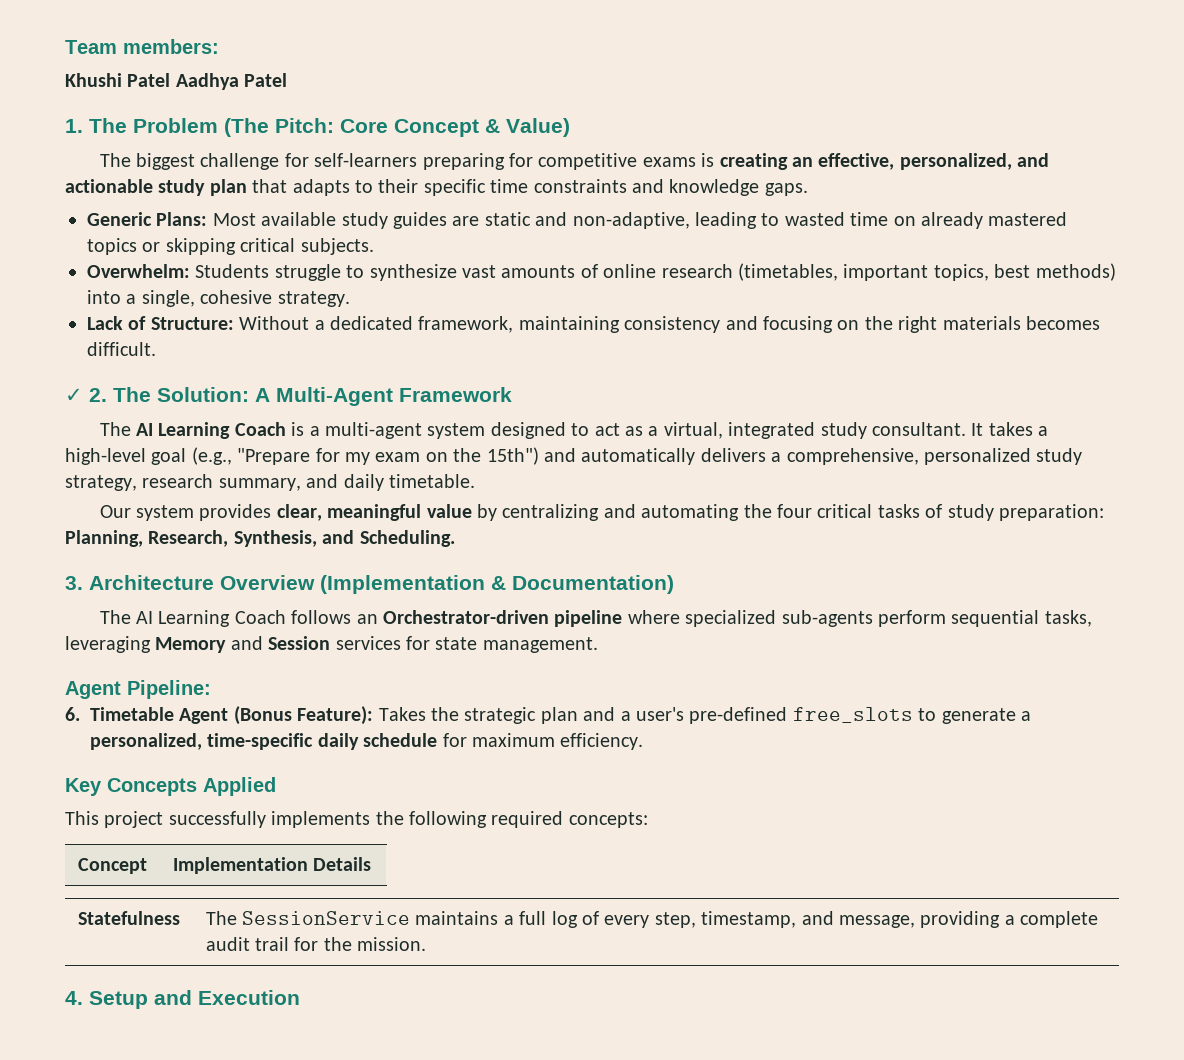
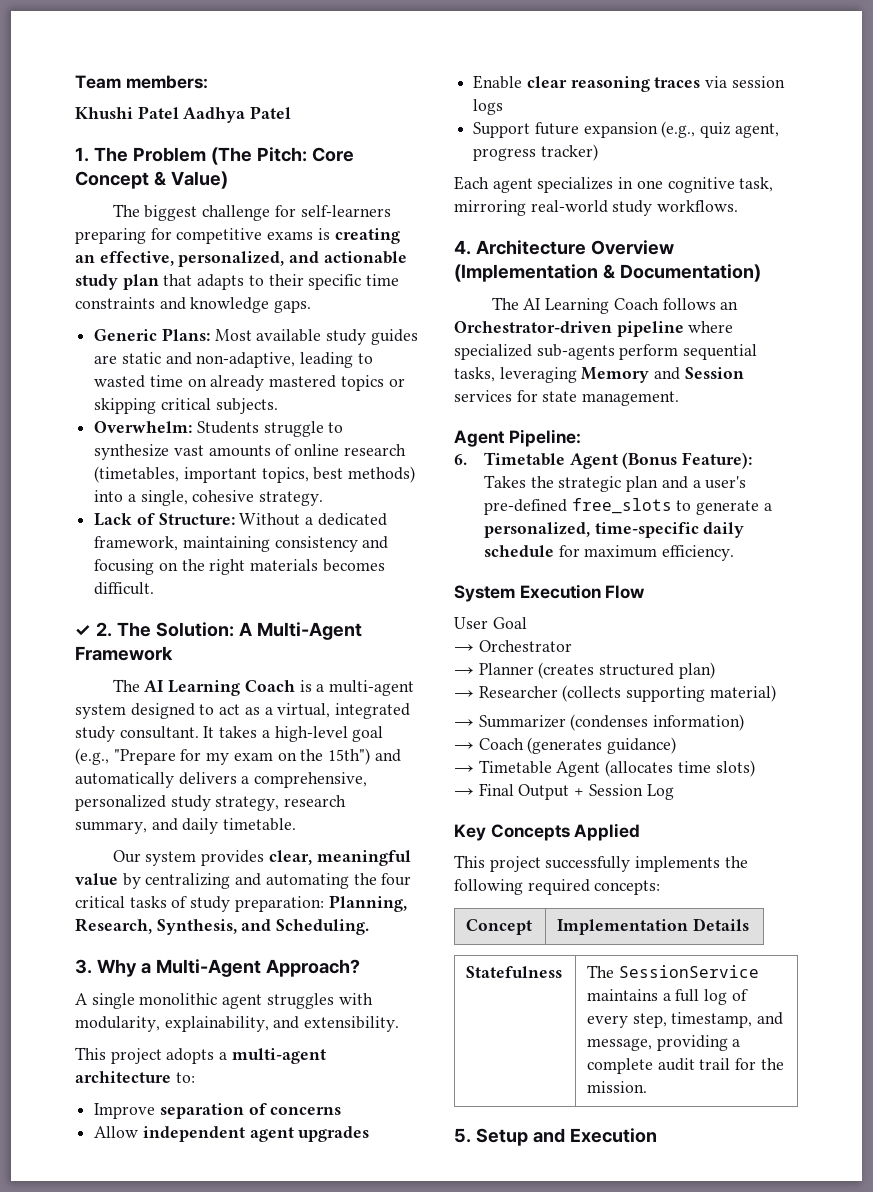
- 3. Architecture Overview (Implementation & Documentation)
+ 3. Why a Multi-Agent Approach?
+ A single monolithic agent struggles with modularity, explainability, and extensibility.
+ This project adopts a multi-agent architecture to:
+ Improve separation of concerns
+ Allow independent agent upgrades
+ Enable clear reasoning traces via session logs
+ Support future expansion (e.g., quiz agent, progress tracker)
+ Each agent specializes in one cognitive task, mirroring real-world study workflows.
+ 4. Architecture Overview (Implementation & Documentation)
+ System Execution Flow
+ User Goal
+ → Orchestrator
+ → Planner (creates structured plan)
+ → Researcher (collects supporting material)
+ → Summarizer (condenses information)
+ → Coach (generates guidance)
+ → Timetable Agent (allocates time slots)
+ → Final Output + Session Log
- 4. Setup and Execution
+ 5. Setup and Execution

